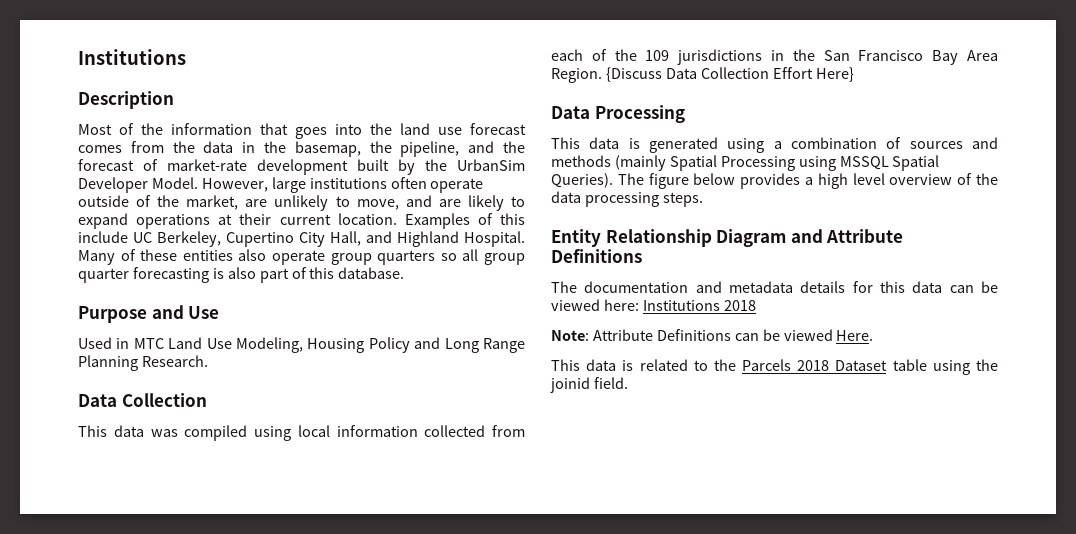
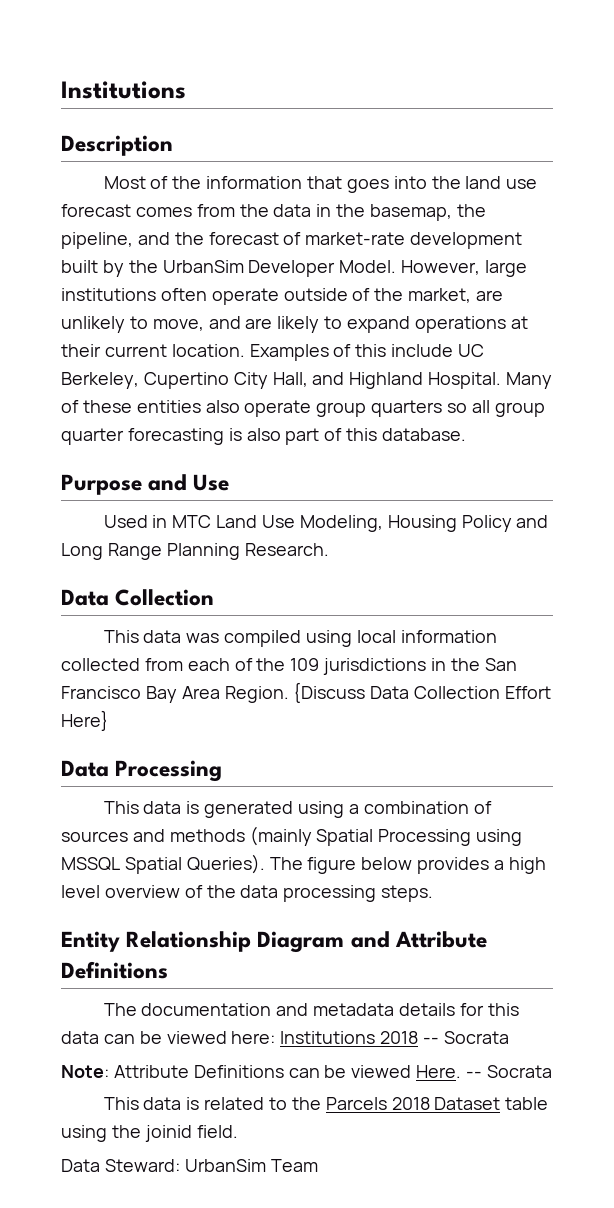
- The documentation and metadata details for this data can be viewed here: Institutions 2018
+ The documentation and metadata details for this data can be viewed here: Institutions 2018 -- Socrata
- Note: Attribute Definitions can be viewed Here.
+ Note: Attribute Definitions can be viewed Here. -- Socrata
+ Data Steward: UrbanSim Team

